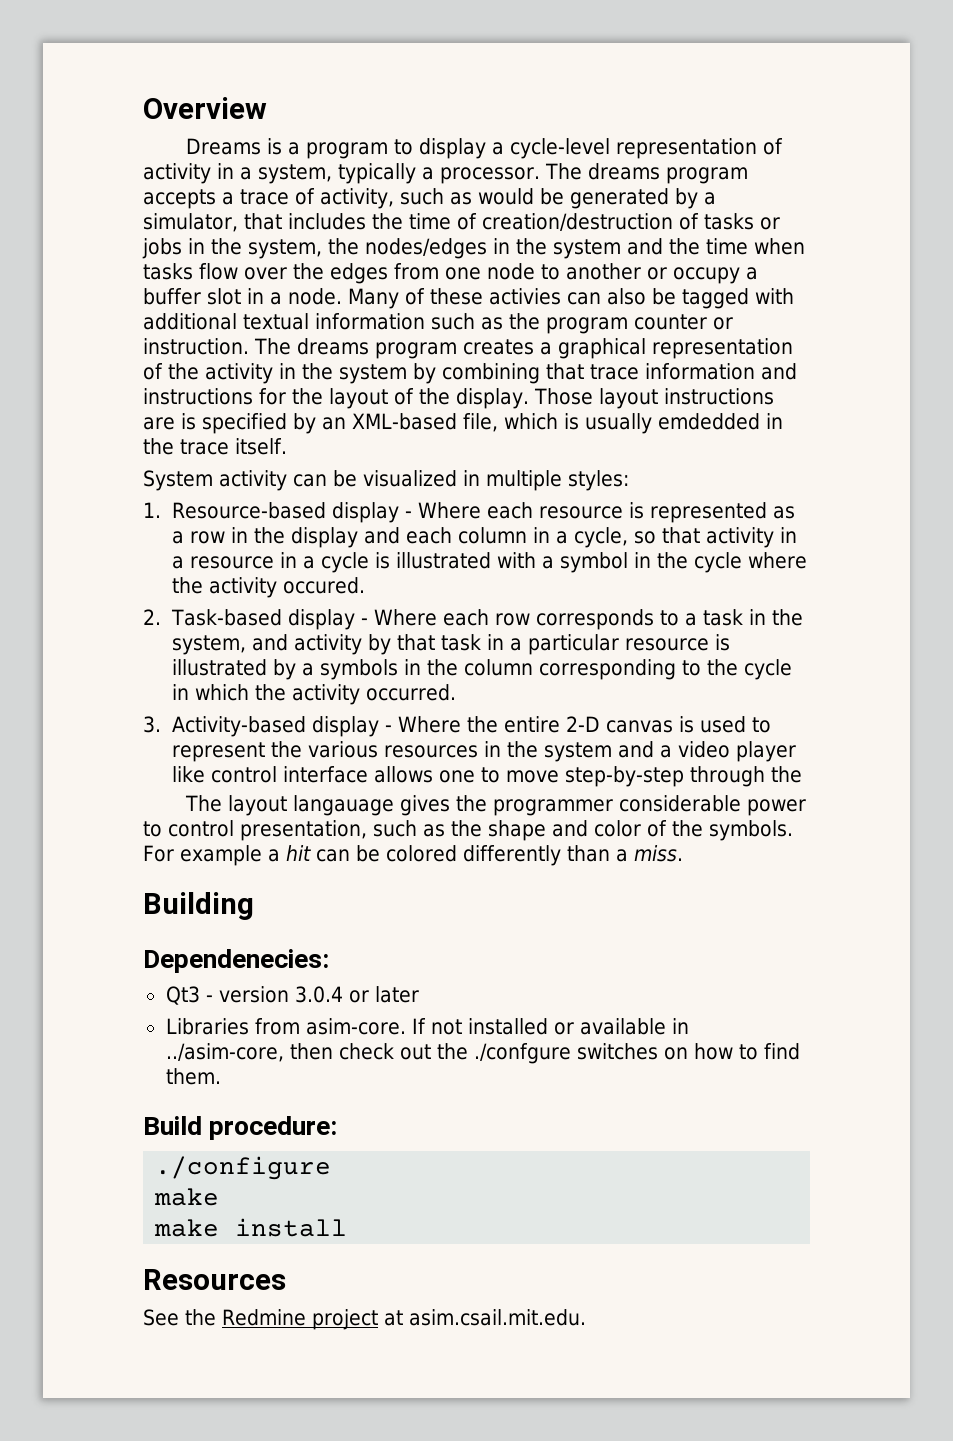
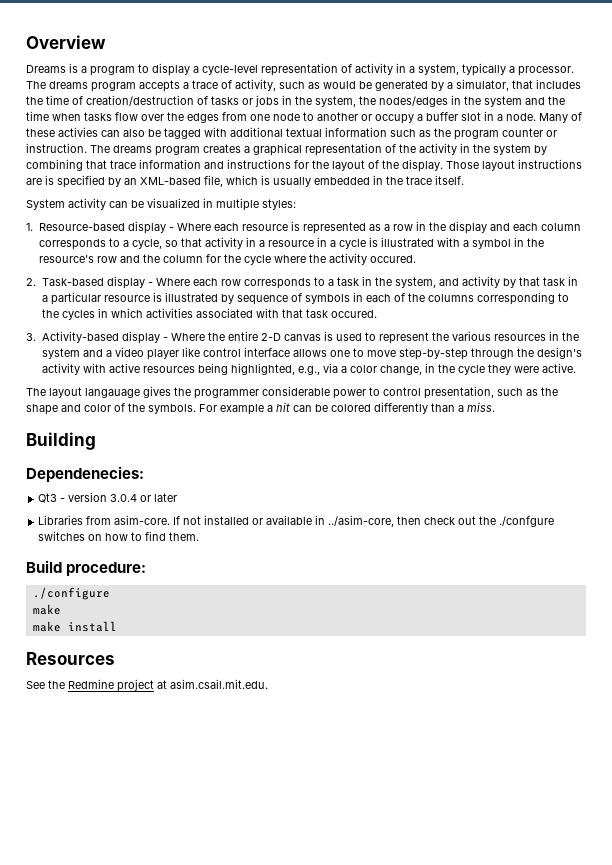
- Those layout instructions are is specified by an XML-based file, which is usually emdedded in the trace itself.
+ Those layout instructions are is specified by an XML-based file, which is usually embedded in the trace itself.
- 1. Resource-based display - Where each resource is represented as a row in the display and each column in a cycle, so that activity in a resource in a cycle is illustrated with a symbol in the cycle where the activity occured.
+ 1. Resource-based display - Where each resource is represented as a row in the display and each column corresponds to a cycle, so that activity in a resource in a cycle is illustrated with a symbol in the resource's row and the column for the cycle where the activity occured.
- 2. Task-based display - Where each row corresponds to a task in the system, and activity by that task in a particular resource is illustrated by a symbols in the column corresponding to the cycle in which the activity occurred.
+ 2. Task-based display - Where each row corresponds to a task in the system, and activity by that task in a particular resource is illustrated by sequence of symbols in each of the columns corresponding to the cycles in which activities associated with that task occured.
- 3. Activity-based display - Where the entire 2-D canvas is used to represent the various resources in the system and a video player like control interface allows one to move step-by-step through the
+ 3. Activity-based display - Where the entire 2-D canvas is used to represent the various resources in the system and a video player like control interface allows one to move step-by-step through the design's activity with active resources being highlighted, e.g., via a color change, in the cycle they were active.

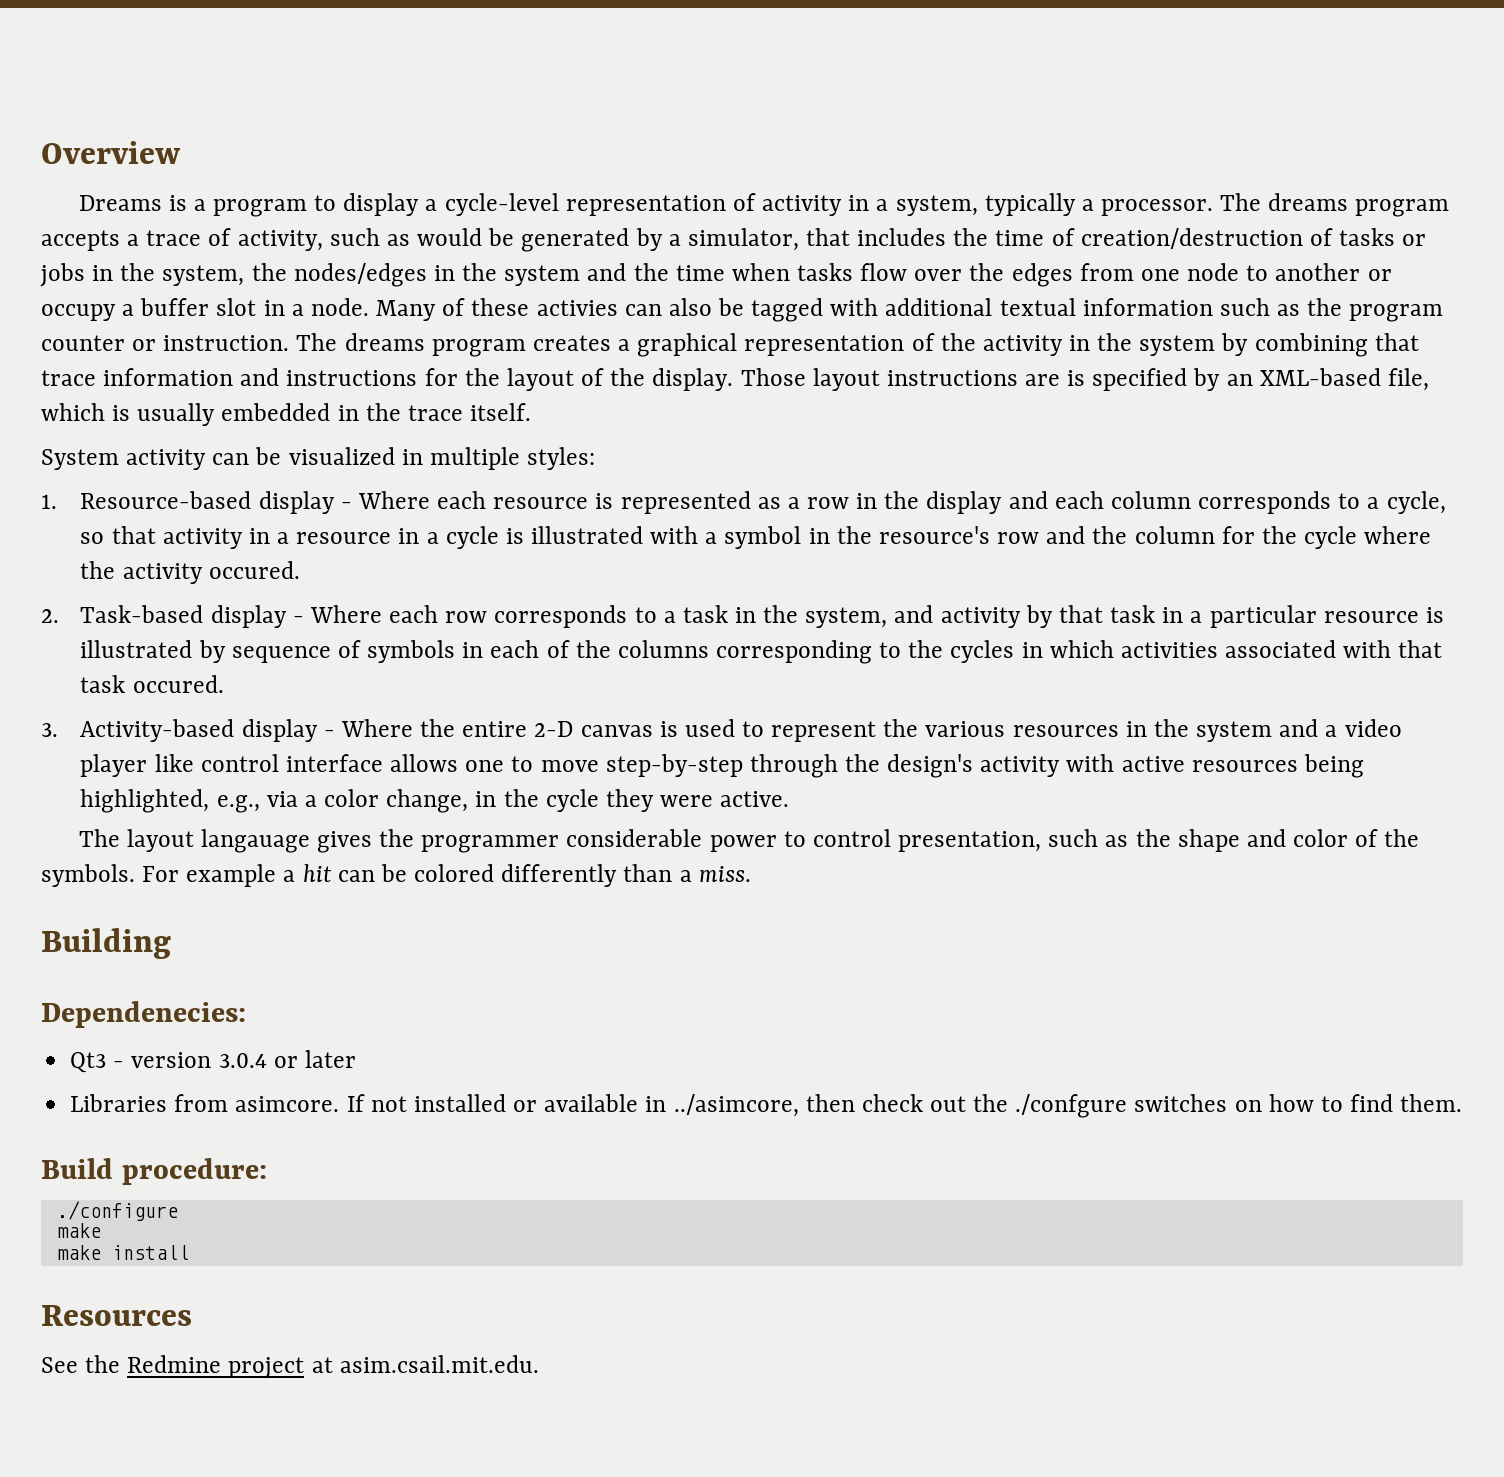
- Libraries from asim-core.
+ Libraries from asimcore.
- If not installed or available in ../asim-core, then check out the ./confgure switches on how to find them.
+ If not installed or available in ../asimcore, then check out the ./confgure switches on how to find them.

